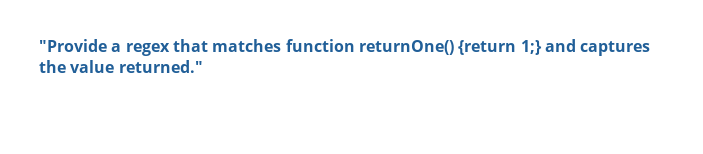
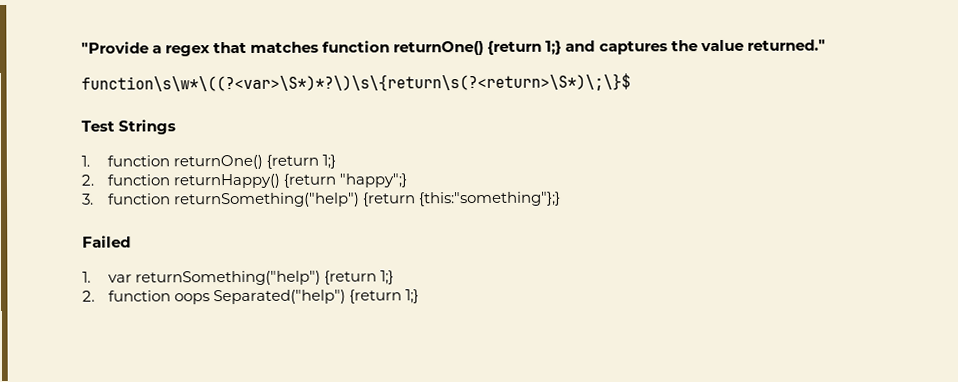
+ function\s\w*\((?<var>\S*)*?\)\s\{return\s(?<return>\S*)\;\}$
+ Test Strings
+ 1. function returnOne() {return 1;}
+ 2. function returnHappy() {return "happy";}
+ 3. function returnSomething("help") {return {this:"something"};}
+ Failed
+ 1. var returnSomething("help") {return 1;}
+ 2. function oops Separated("help") {return 1;}

